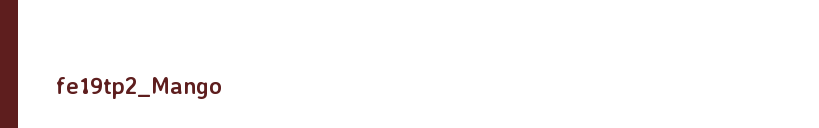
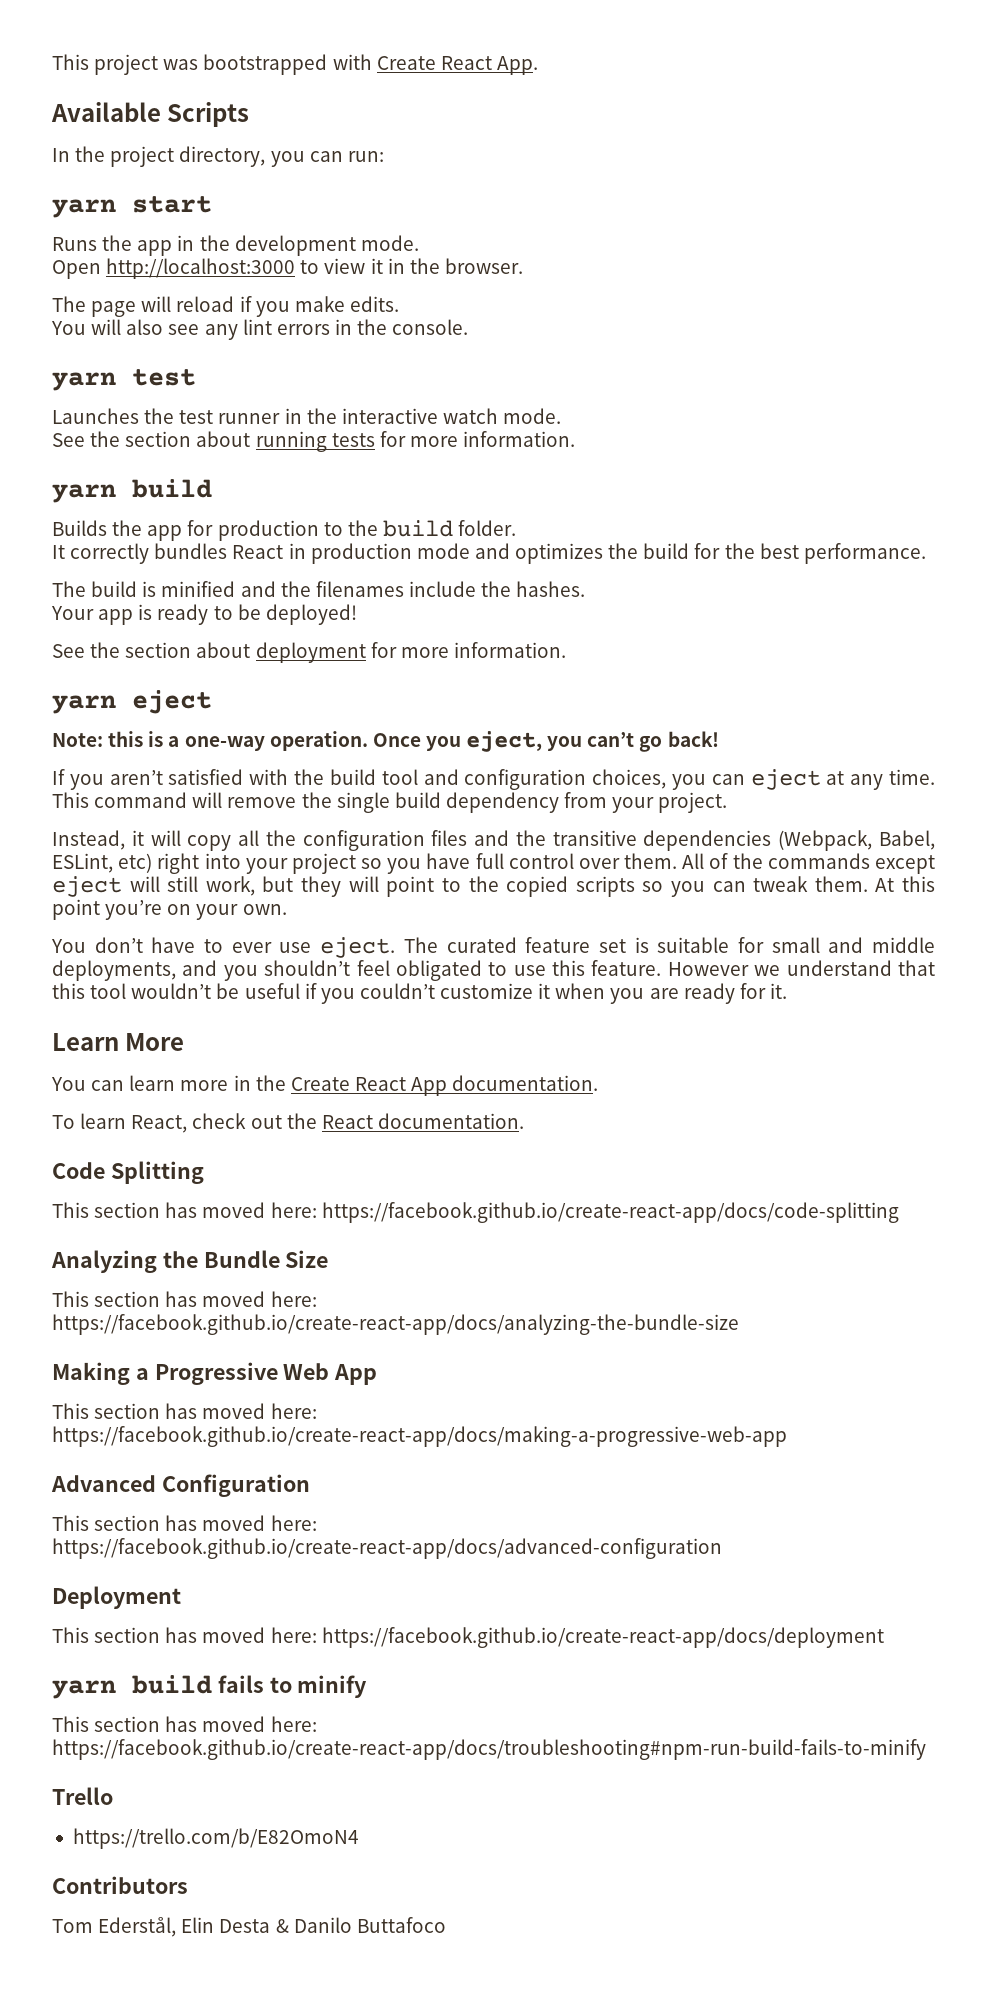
- fe19tp2_Mango
+ This project was bootstrapped with Create React App.
+ Available Scripts
+ In the project directory, you can run:
+ yarn start
+ Runs the app in the development mode.
+ Open http://localhost:3000 to view it in the browser.
+ The page will reload if you make edits.
+ You will also see any lint errors in the console.
+ yarn test
+ Launches the test runner in the interactive watch mode.
+ See the section about running tests for more information.
+ yarn build
+ Builds the app for production to the build folder.
+ It correctly bundles React in production mode and optimizes the build for the best performance.
+ The build is minified and the filenames include the hashes.
+ Your app is ready to be deployed!
+ See the section about deployment for more information.
+ yarn eject
+ Note: this is a one-way operation. Once you eject, you can’t go back!
+ If you aren’t satisfied with the build tool and configuration choices, you can eject at any time. This command will remove the single build dependency from your project.
+ Instead, it will copy all the configuration files and the transitive dependencies (Webpack, Babel, ESLint, etc) right into your project so you have full control over them. All of the commands except eject will still work, but they will point to the copied scripts so you can tweak them. At this point you’re on your own.
+ You don’t have to ever use eject. The curated feature set is suitable for small and middle deployments, and you shouldn’t feel obligated to use this feature. However we understand that this tool wouldn’t be useful if you couldn’t customize it when you are ready for it.
+ Learn More
+ You can learn more in the Create React App documentation.
+ To learn React, check out the React documentation.
+ Code Splitting
+ This section has moved here: https://facebook.github.io/create-react-app/docs/code-splitting
+ Analyzing the Bundle Size
+ This section has moved here: https://facebook.github.io/create-react-app/docs/analyzing-the-bundle-size
+ Making a Progressive Web App
+ This section has moved here: https://facebook.github.io/create-react-app/docs/making-a-progressive-web-app
+ Advanced Configuration
+ This section has moved here: https://facebook.github.io/create-react-app/docs/advanced-configuration
+ Deployment
+ This section has moved here: https://facebook.github.io/create-react-app/docs/deployment
+ yarn build fails to minify
+ This section has moved here: https://facebook.github.io/create-react-app/docs/troubleshooting#npm-run-build-fails-to-minify
+ Trello
+ https://trello.com/b/E82OmoN4
+ Contributors
+ Tom Ederstål, Elin Desta & Danilo Buttafoco

